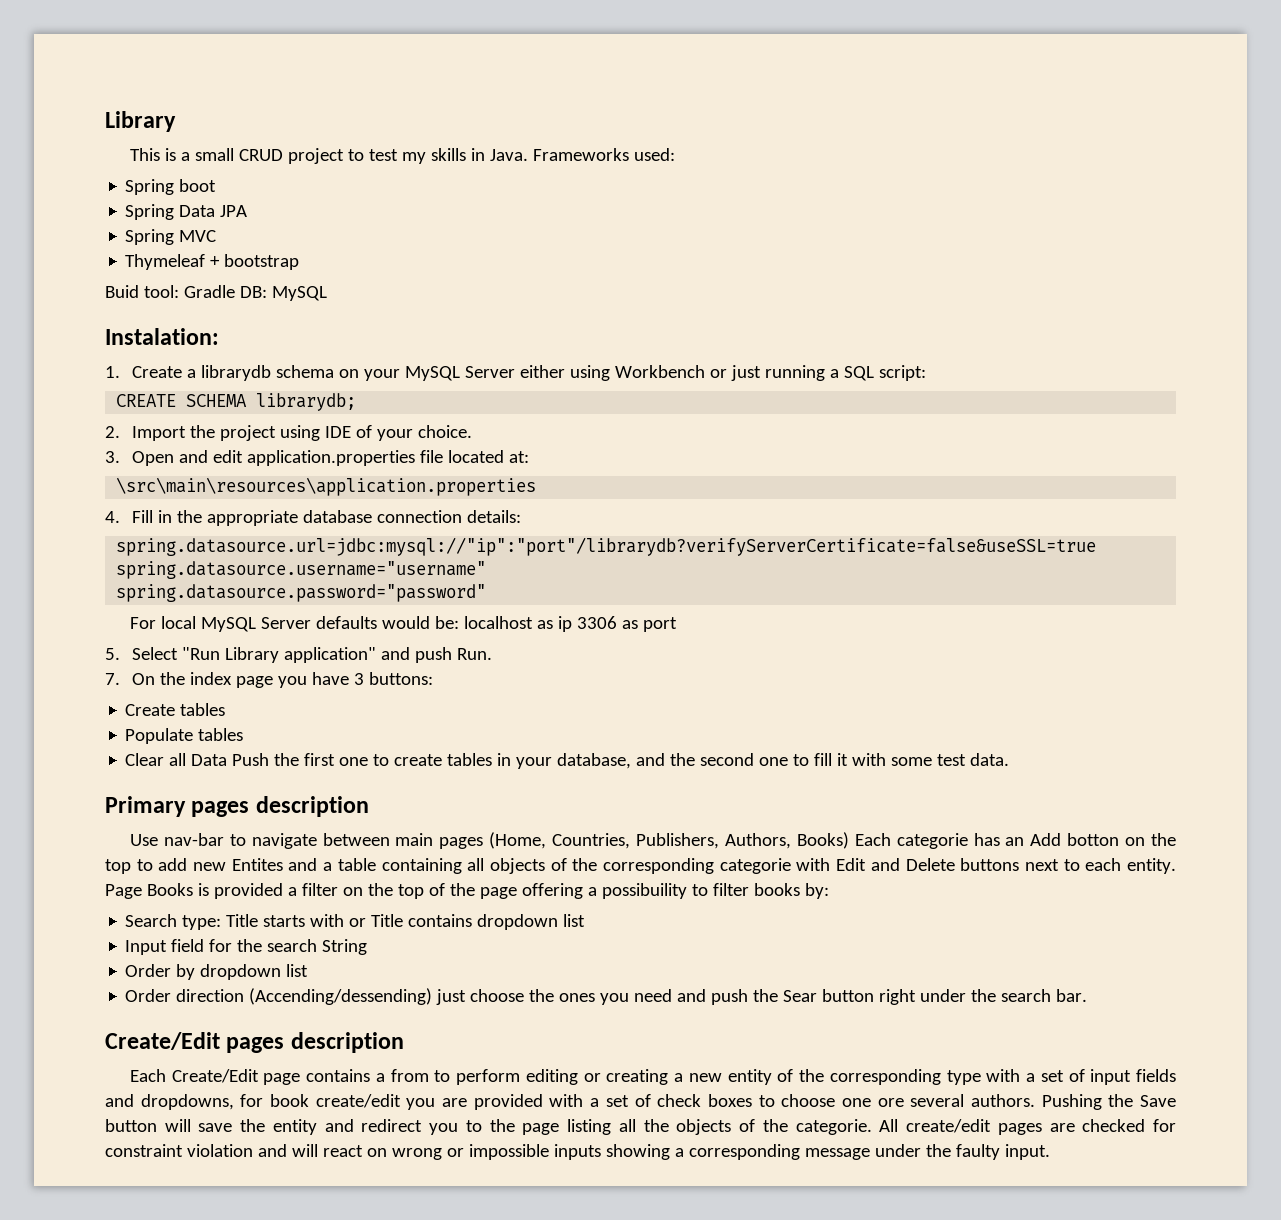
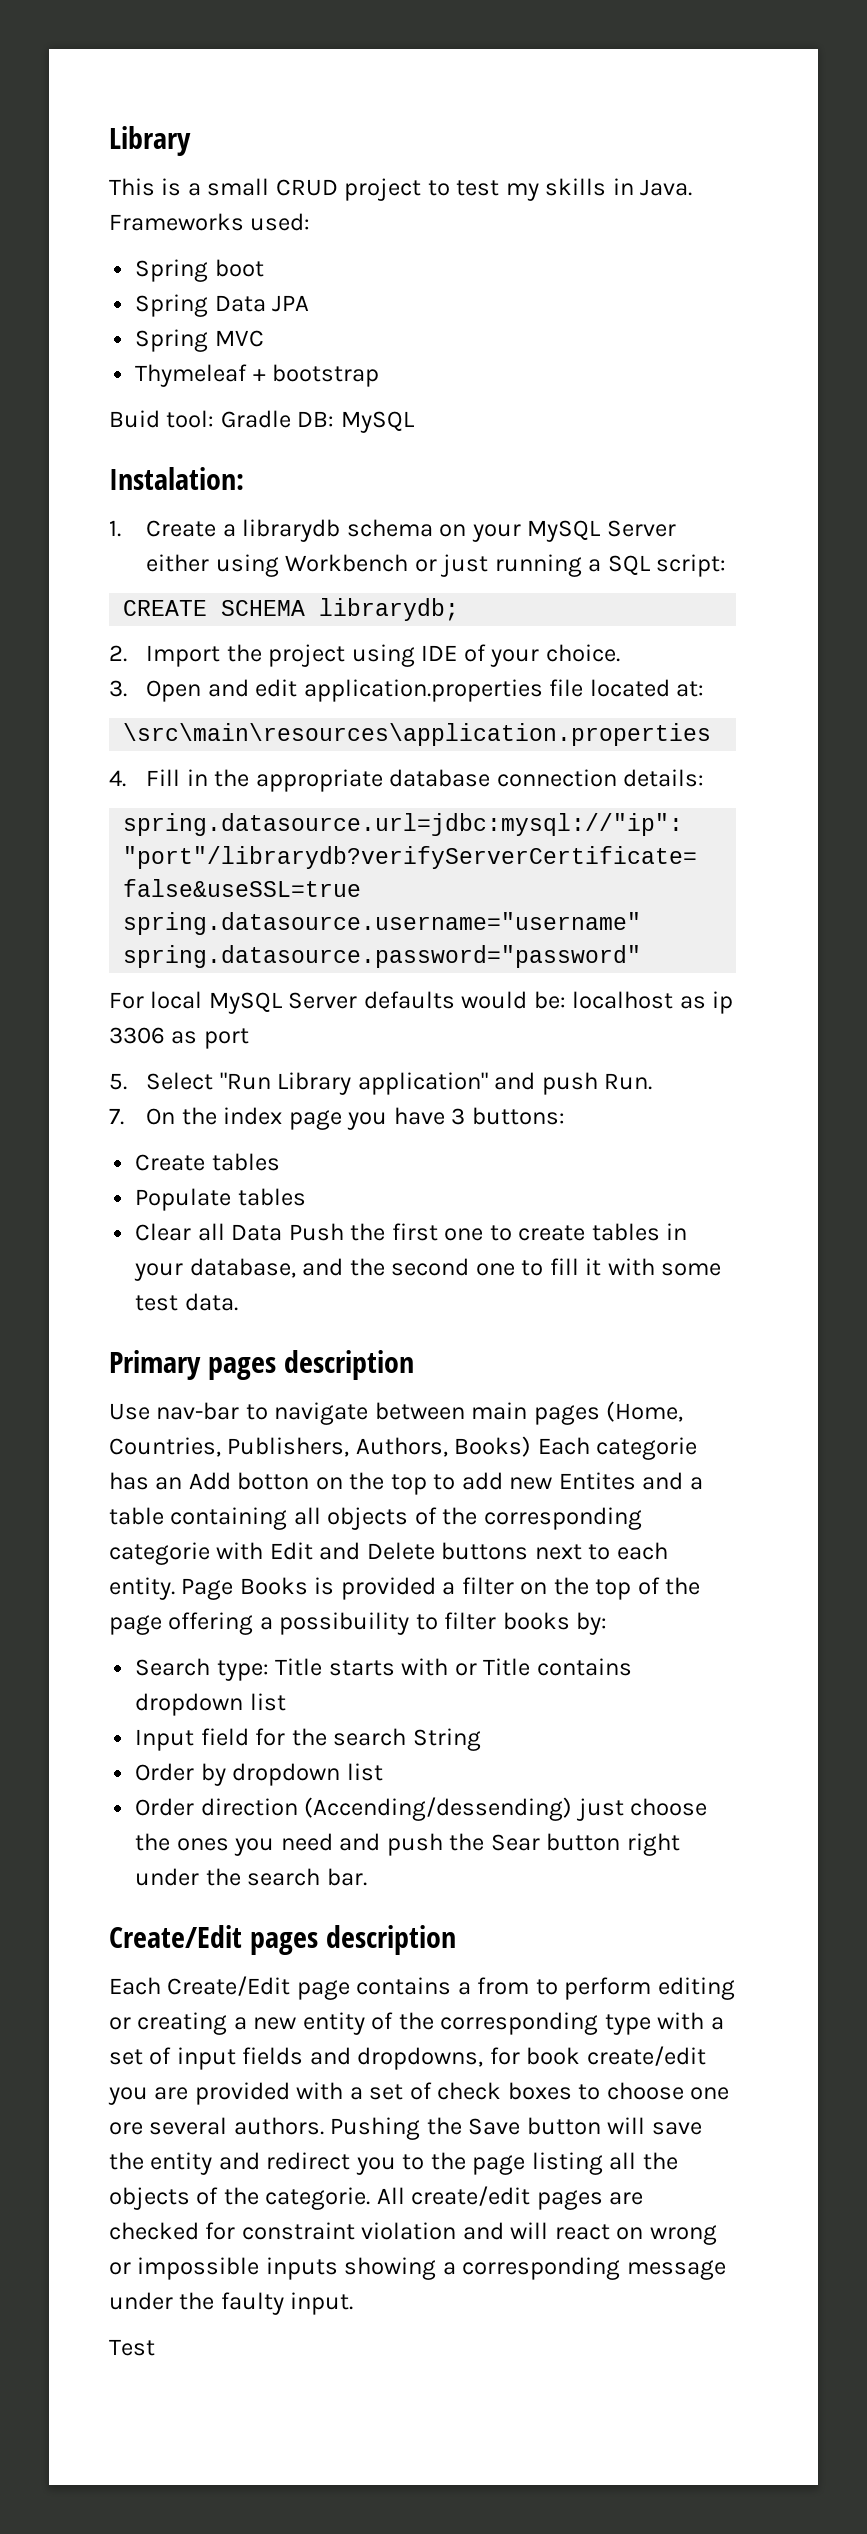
+ Test

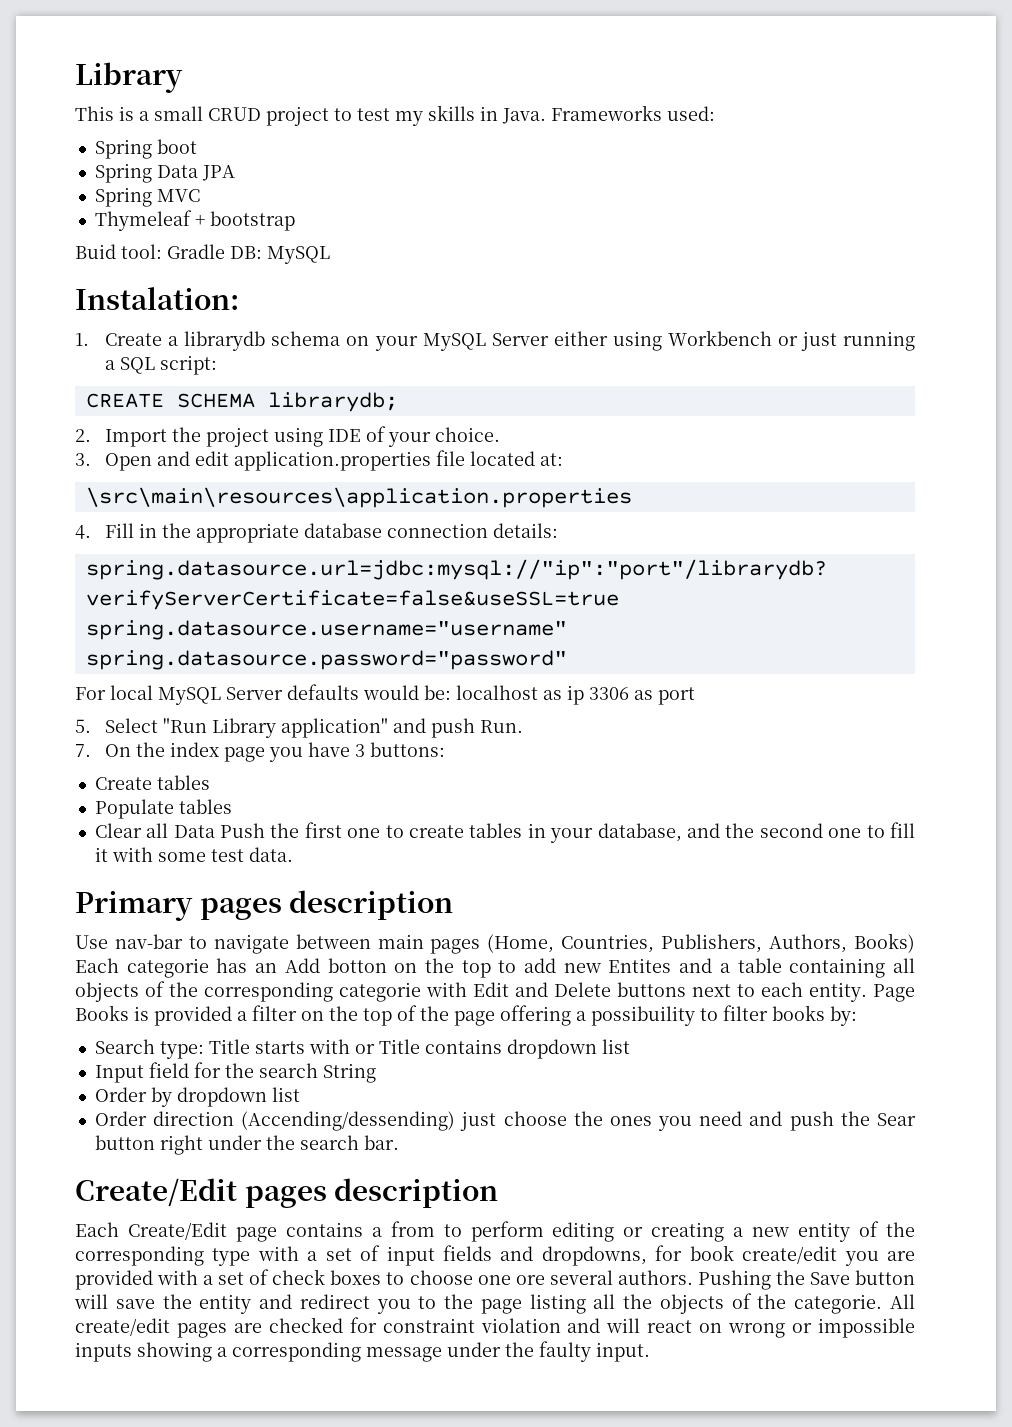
- Test

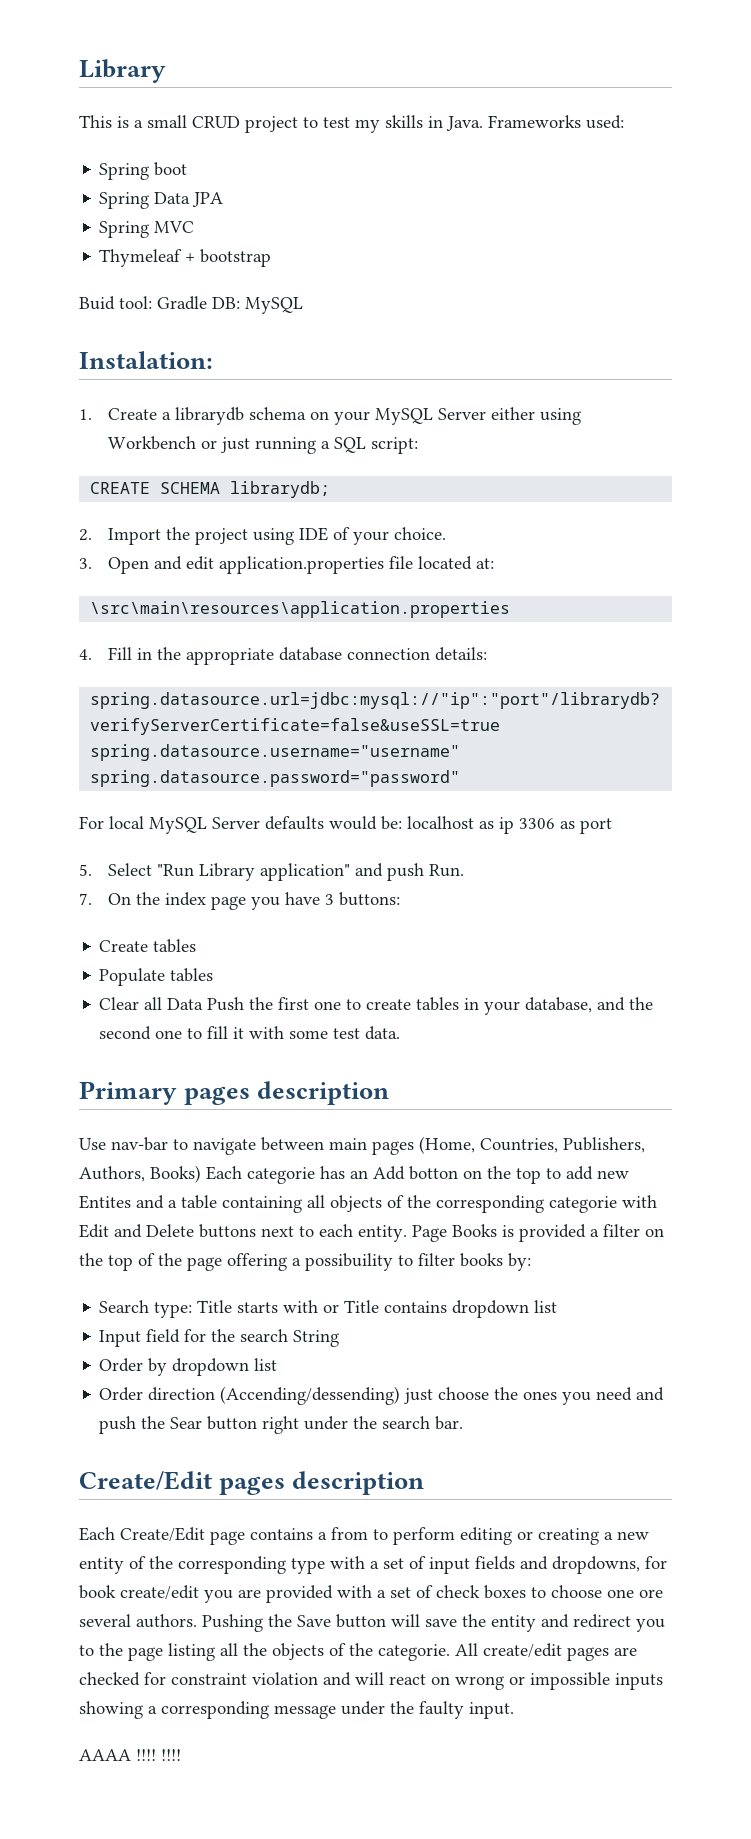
+ AAAA !!!! !!!!

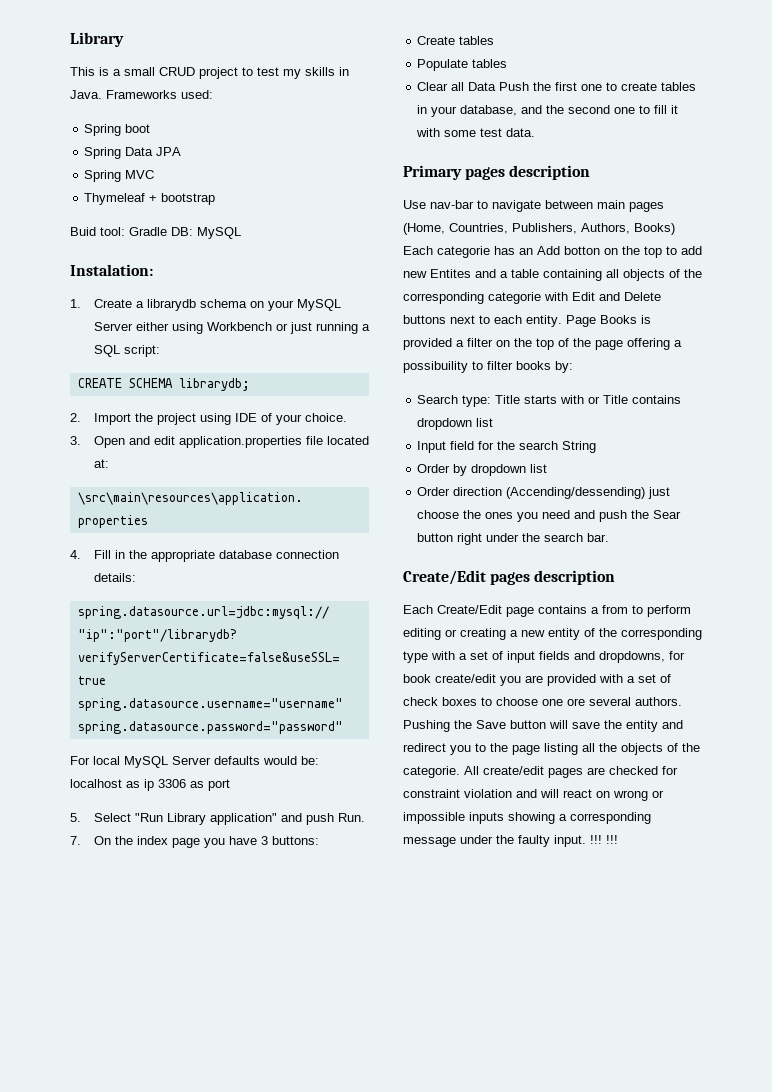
- All create/edit pages are checked for constraint violation and will react on wrong or impossible inputs showing a corresponding message under the faulty input.
- AAAA !!!! !!!!
+ All create/edit pages are checked for constraint violation and will react on wrong or impossible inputs showing a corresponding message under the faulty input. !!! !!!

